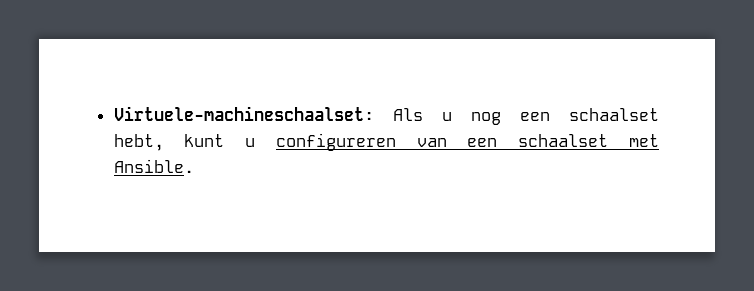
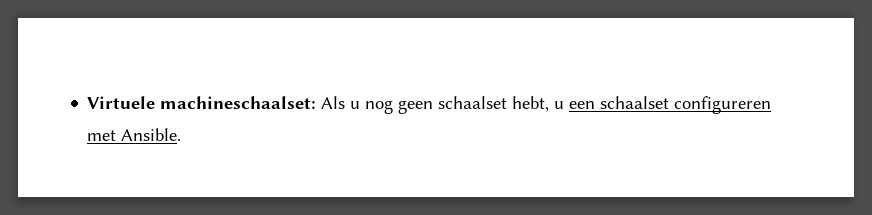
- Virtuele-machineschaalset: Als u nog een schaalset hebt, kunt u configureren van een schaalset met Ansible.
+ Virtuele machineschaalset: Als u nog geen schaalset hebt, u een schaalset configureren met Ansible.

